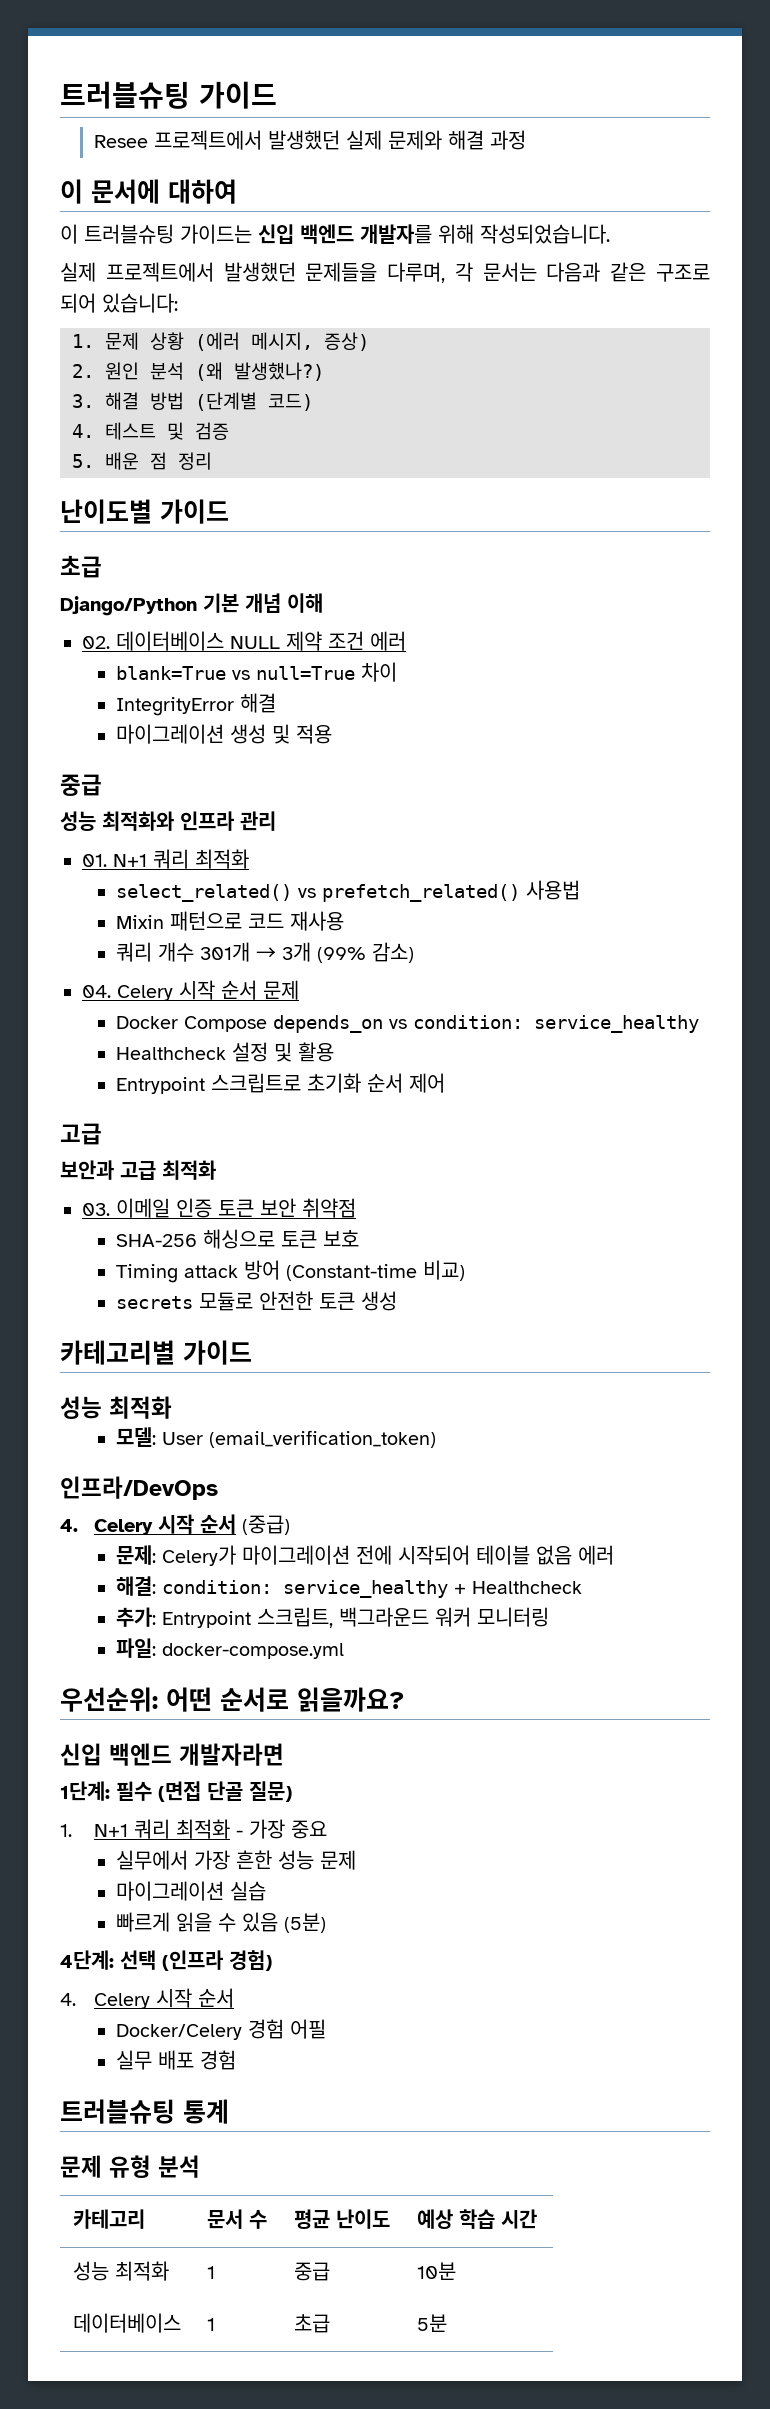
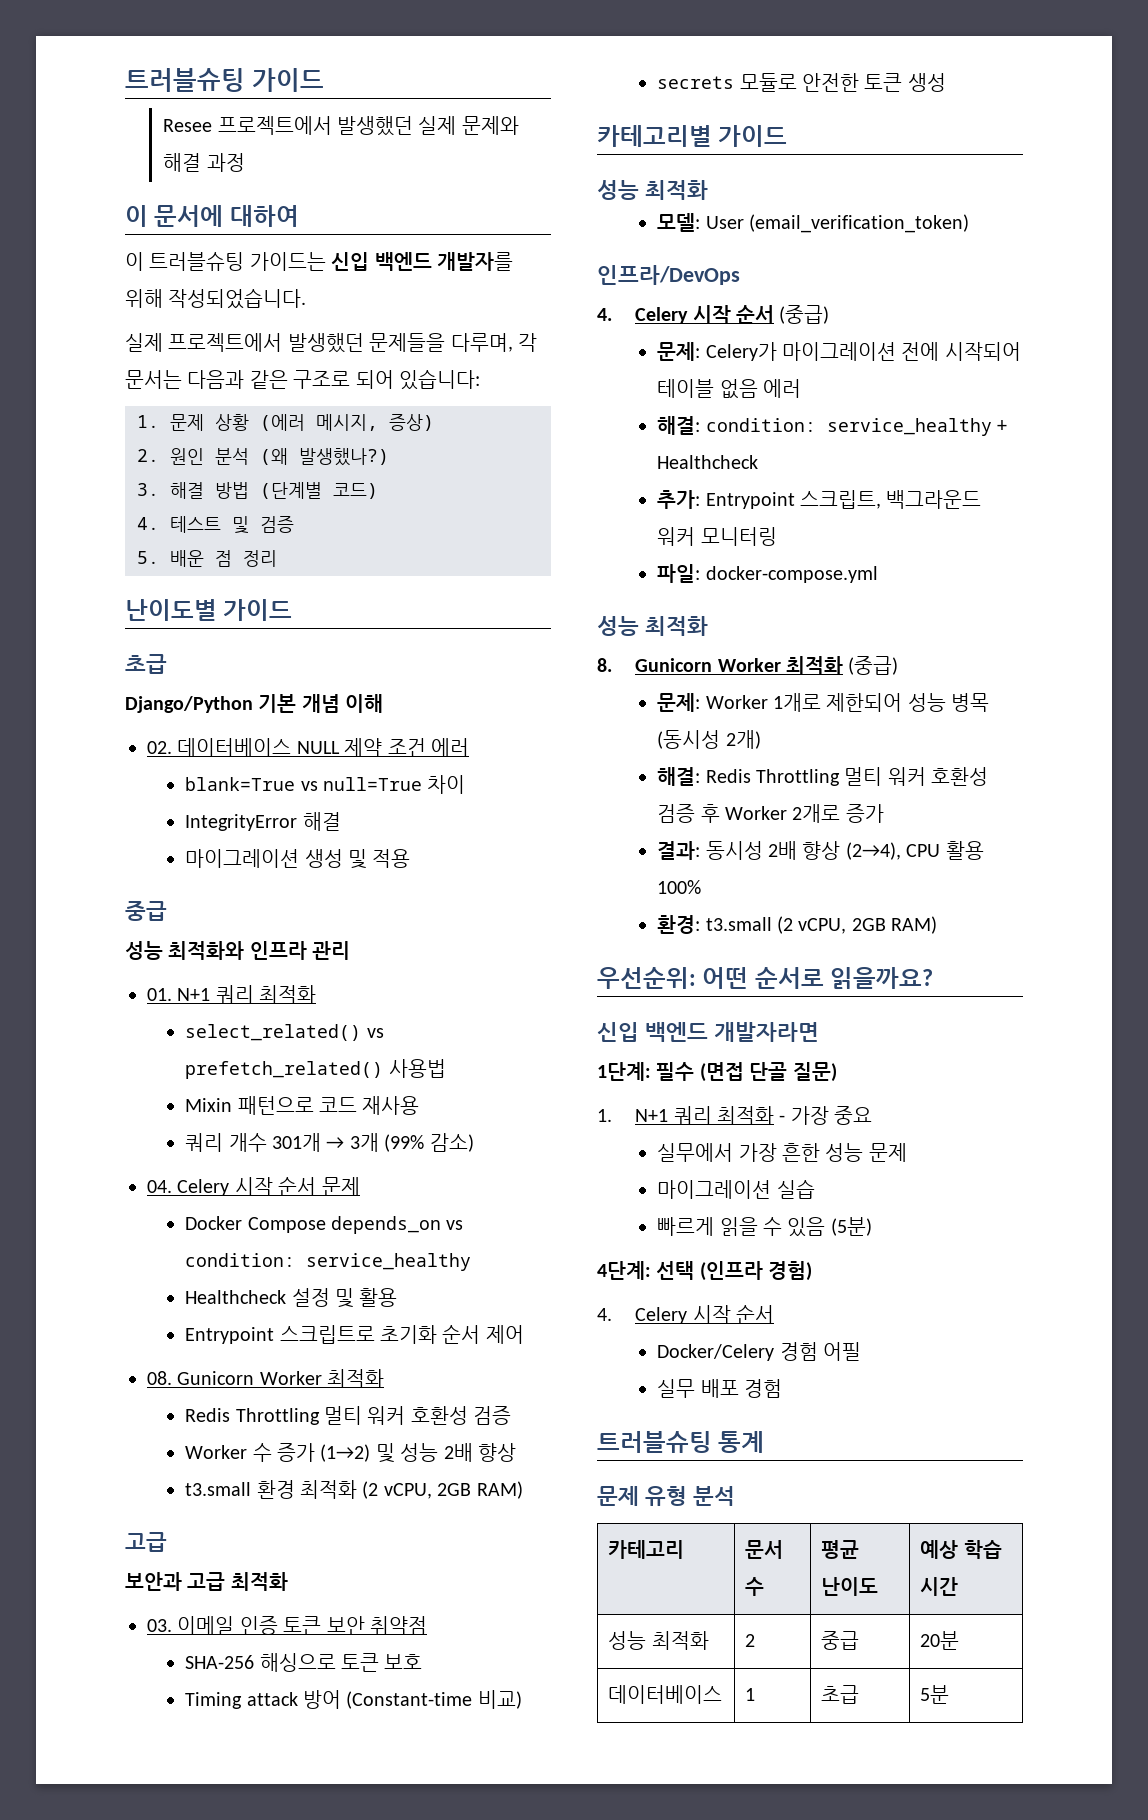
+ 08. Gunicorn Worker 최적화
+ Redis Throttling 멀티 워커 호환성 검증
+ Worker 수 증가 (1→2) 및 성능 2배 향상
+ t3.small 환경 최적화 (2 vCPU, 2GB RAM)
  파일: docker-compose.yml
+ 성능 최적화
+ 8. Gunicorn Worker 최적화 (중급)
+ 문제: Worker 1개로 제한되어 성능 병목 (동시성 2개)
+ 해결: Redis Throttling 멀티 워커 호환성 검증 후 Worker 2개로 증가
+ 결과: 동시성 2배 향상 (2→4), CPU 활용 100%
+ 환경: t3.small (2 vCPU, 2GB RAM)
- 성능 최적화 | 1 | 중급 | 10분
+ 성능 최적화 | 2 | 중급 | 20분

